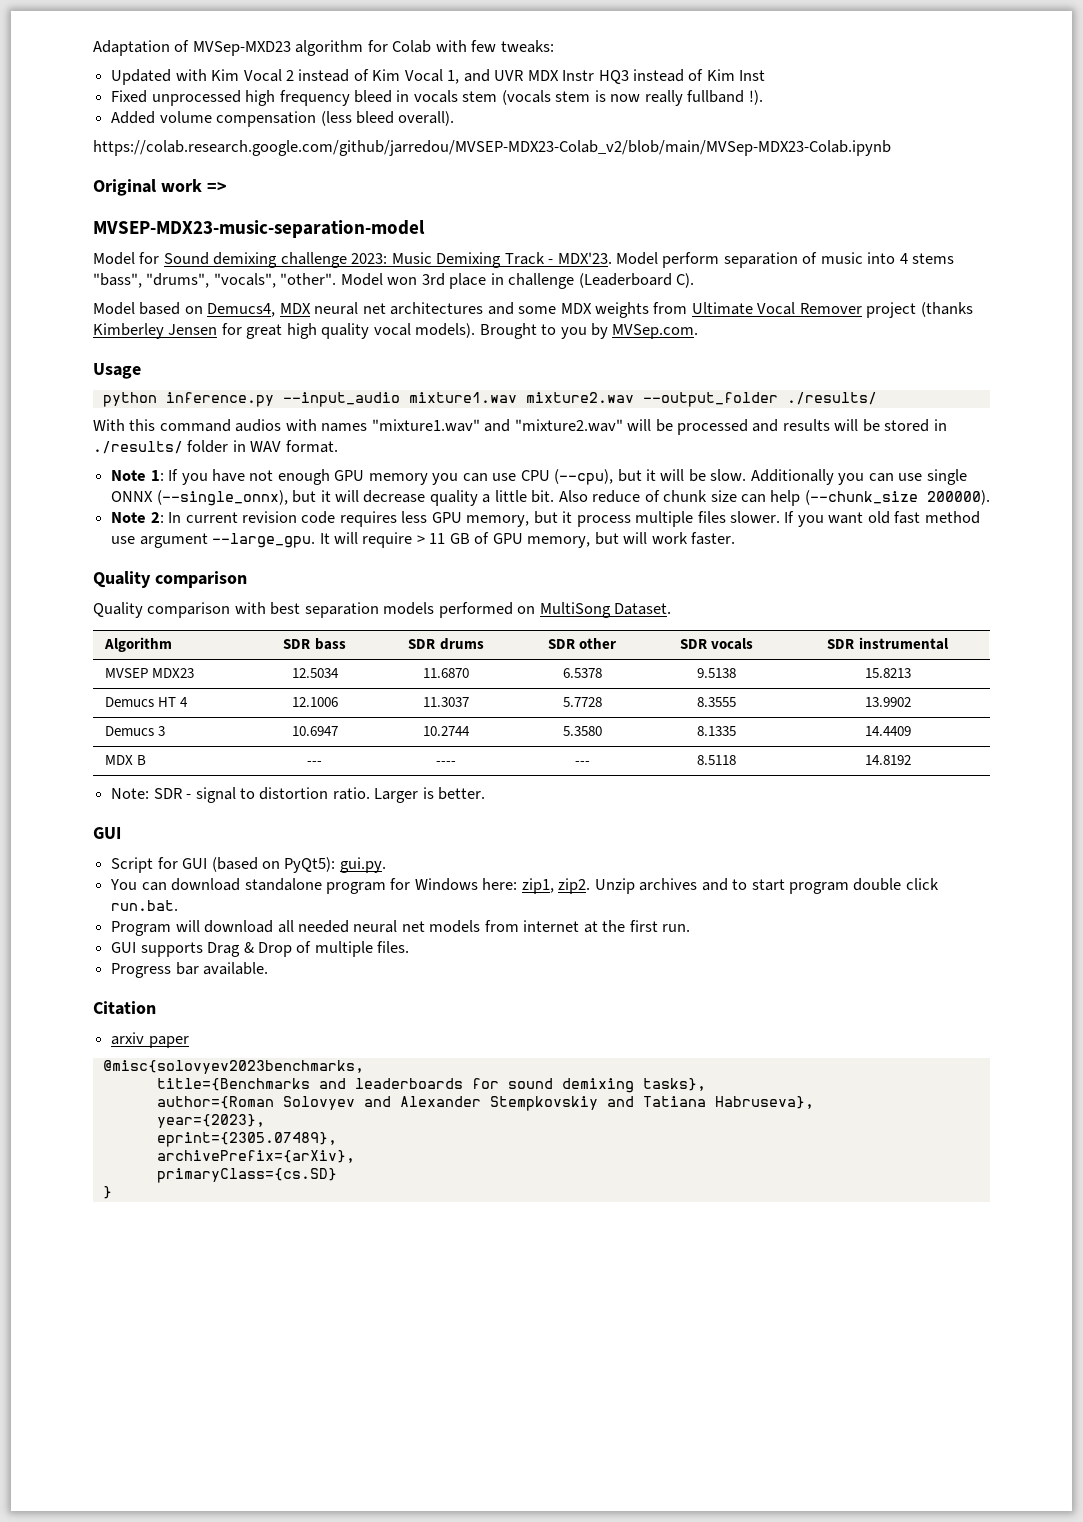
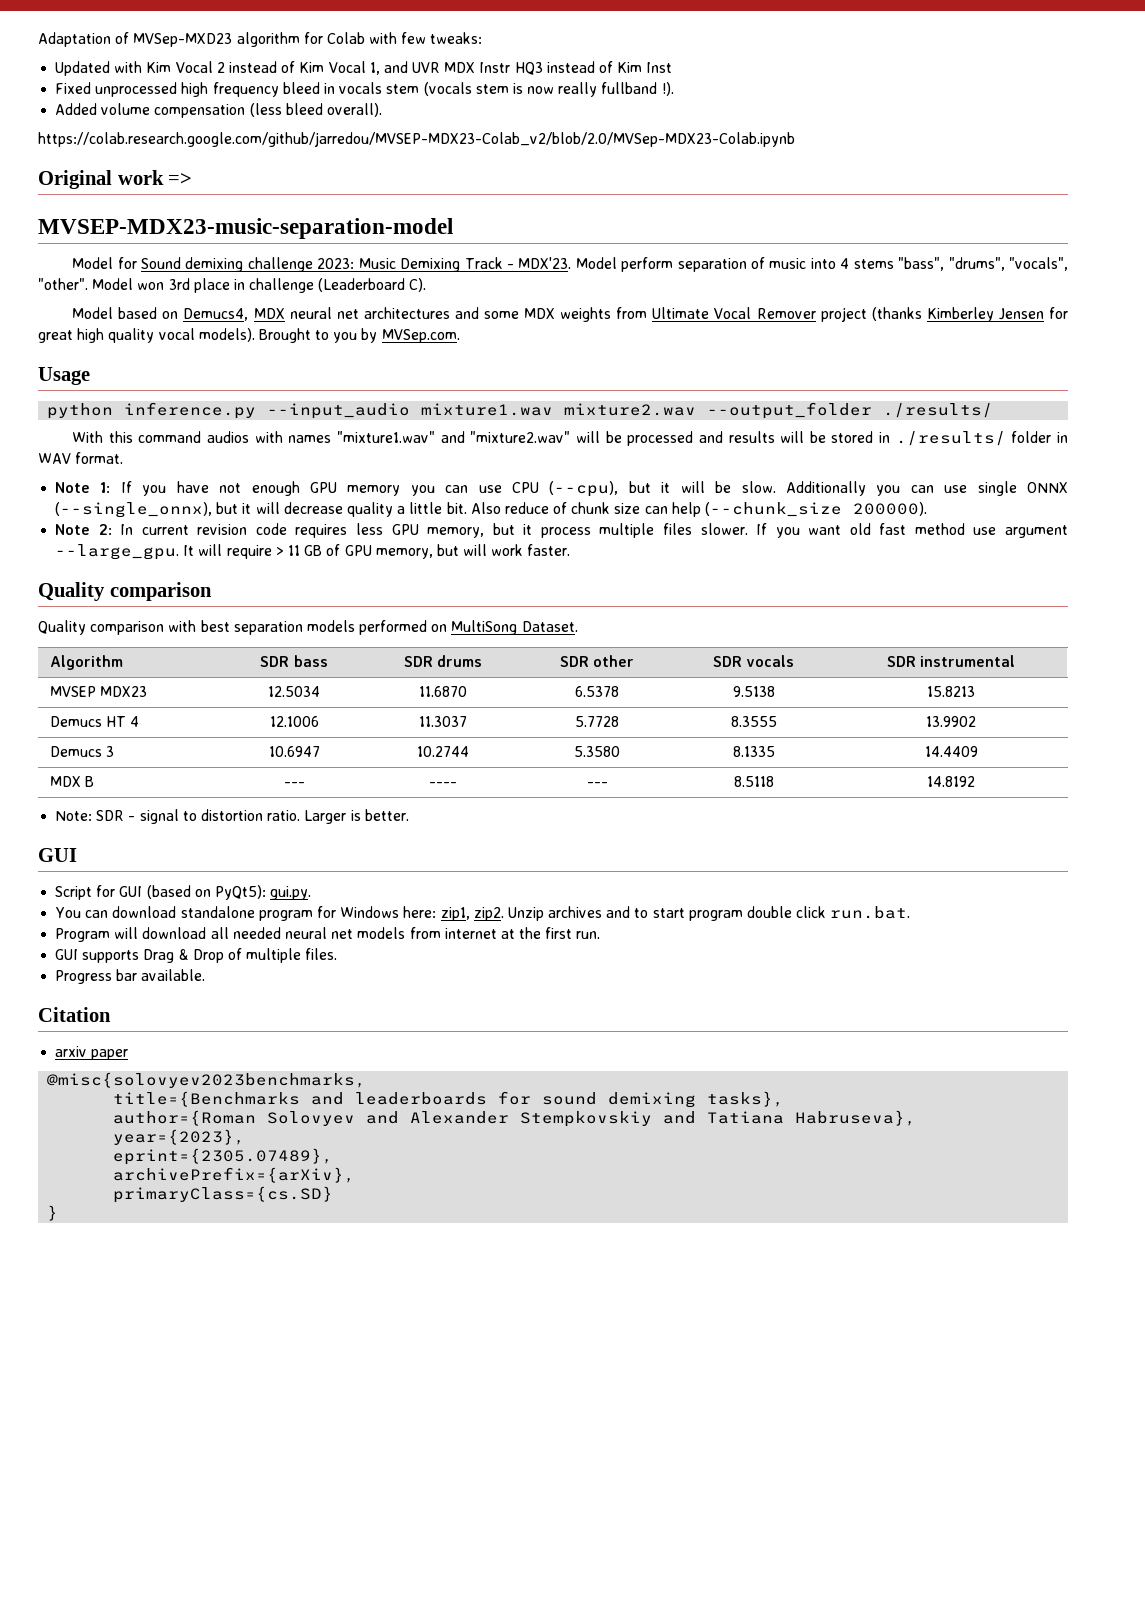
- https://colab.research.google.com/github/jarredou/MVSEP-MDX23-Colab_v2/blob/main/MVSep-MDX23-Colab.ipynb
+ https://colab.research.google.com/github/jarredou/MVSEP-MDX23-Colab_v2/blob/2.0/MVSep-MDX23-Colab.ipynb

